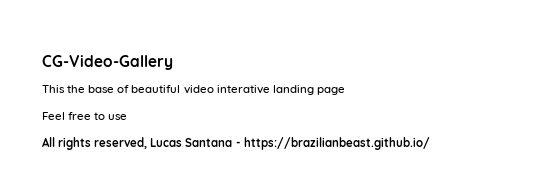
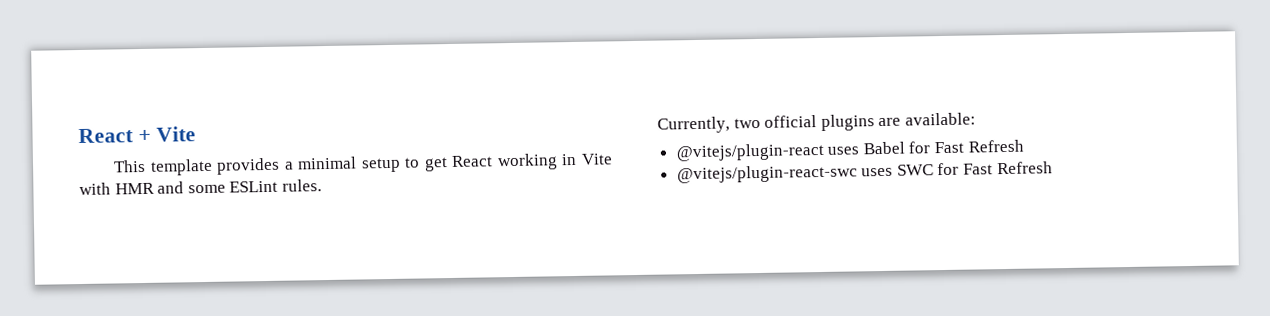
- CG-Video-Gallery
- This the base of beautiful video interative landing page
- Feel free to use
- All rights reserved, Lucas Santana - https://brazilianbeast.github.io/
+ React + Vite
+ This template provides a minimal setup to get React working in Vite with HMR and some ESLint rules.
+ Currently, two official plugins are available:
+ @vitejs/plugin-react uses Babel for Fast Refresh
+ @vitejs/plugin-react-swc uses SWC for Fast Refresh

